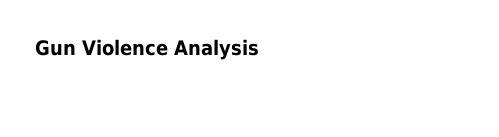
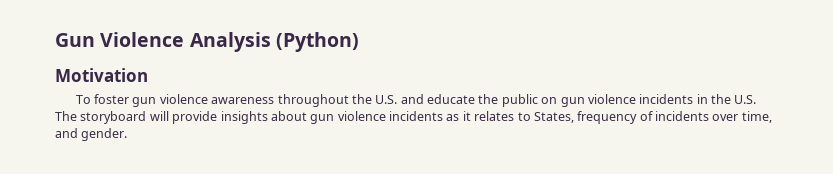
- Gun Violence Analysis
+ Gun Violence Analysis (Python)
+ Motivation
+ To foster gun violence awareness throughout the U.S. and educate the public on gun violence incidents in the U.S. The storyboard will provide insights about gun violence incidents as it relates to States, frequency of incidents over time, and gender.

